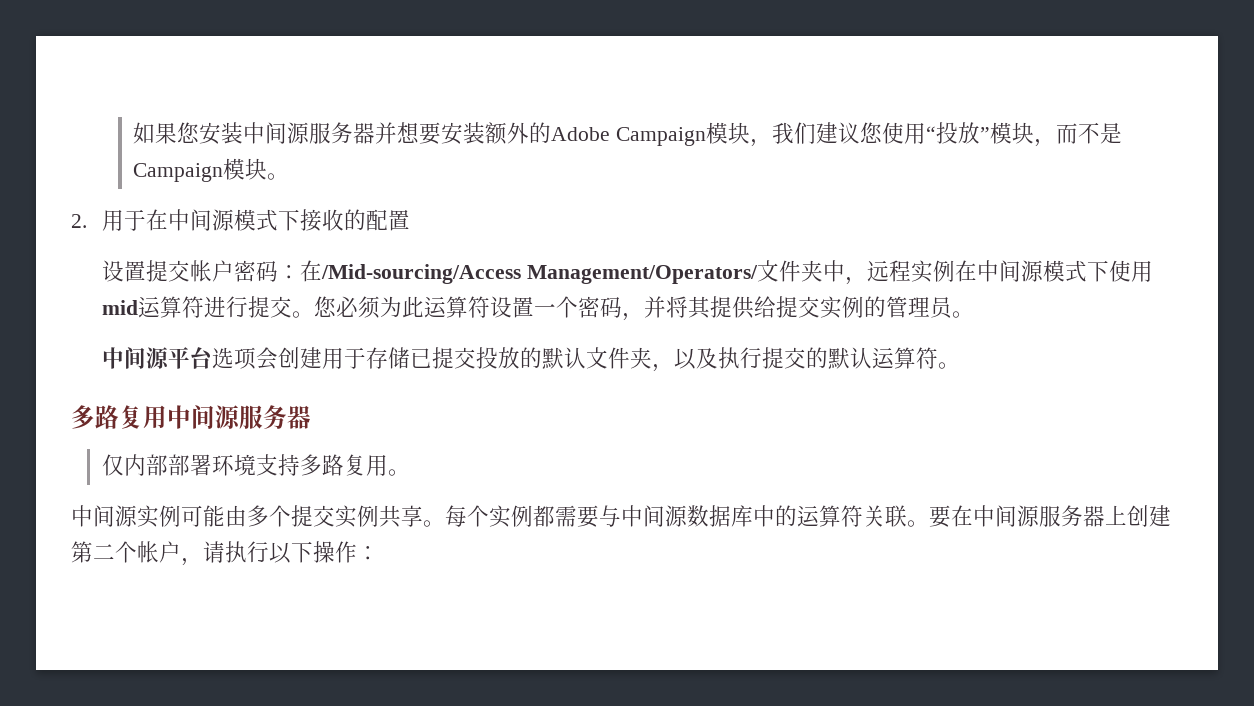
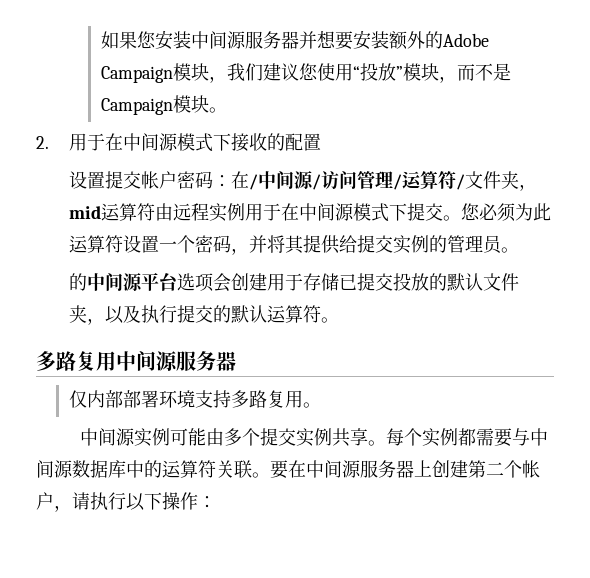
- 设置提交帐户密码：在/Mid-sourcing/Access Management/Operators/文件夹中，远程实例在中间源模式下使用mid运算符进行提交。
+ 设置提交帐户密码：在/中间源/访问管理/运算符/文件夹，mid运算符由远程实例用于在中间源模式下提交。
- 中间源平台选项会创建用于存储已提交投放的默认文件夹，以及执行提交的默认运算符。
+ 的中间源平台选项会创建用于存储已提交投放的默认文件夹，以及执行提交的默认运算符。

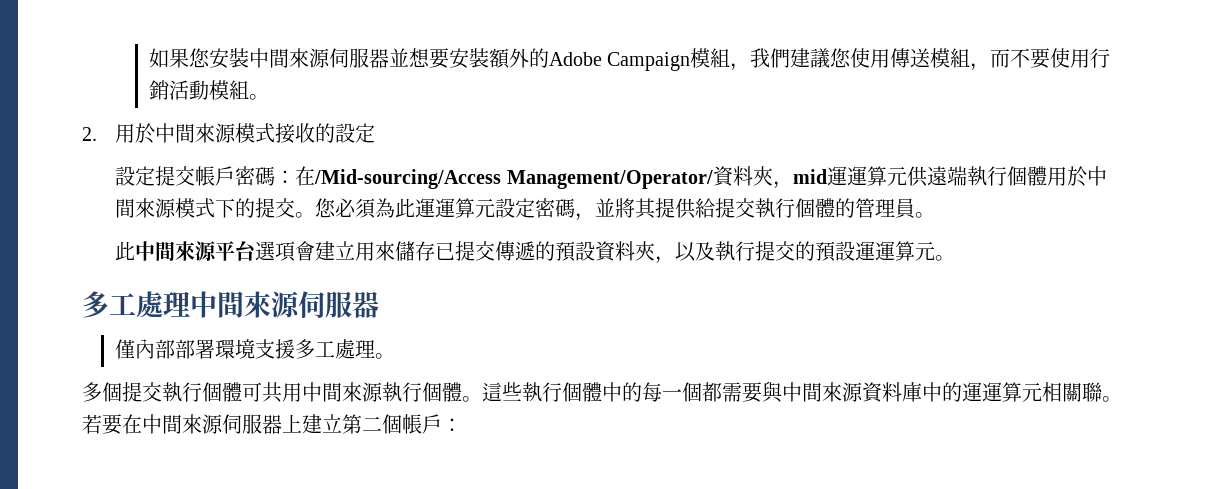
- 如果您安装中间源服务器并想要安装额外的Adobe Campaign模块，我们建议您使用“投放”模块，而不是Campaign模块。
- 2.用于在中间源模式下接收的配置
- 设置提交帐户密码：在/中间源/访问管理/运算符/文件夹，mid运算符由远程实例用于在中间源模式下提交。您必须为此运算符设置一个密码，并将其提供给提交实例的管理员。
- 的中间源平台选项会创建用于存储已提交投放的默认文件夹，以及执行提交的默认运算符。
- 多路复用中间源服务器
- 仅内部部署环境支持多路复用。
- 中间源实例可能由多个提交实例共享。每个实例都需要与中间源数据库中的运算符关联。要在中间源服务器上创建第二个帐户，请执行以下操作：
+ 如果您安裝中間來源伺服器並想要安裝額外的Adobe Campaign模組，我們建議您使用傳送模組，而不要使用行銷活動模組。
+ 2.用於中間來源模式接收的設定
+ 設定提交帳戶密碼：在/Mid-sourcing/Access Management/Operator/資料夾，mid運運算元供遠端執行個體用於中間來源模式下的提交。您必須為此運運算元設定密碼，並將其提供給提交執行個體的管理員。
+ 此中間來源平台選項會建立用來儲存已提交傳遞的預設資料夾，以及執行提交的預設運運算元。
+ 多工處理中間來源伺服器
+ 僅內部部署環境支援多工處理。
+ 多個提交執行個體可共用中間來源執行個體。這些執行個體中的每一個都需要與中間來源資料庫中的運運算元相關聯。若要在中間來源伺服器上建立第二個帳戶：

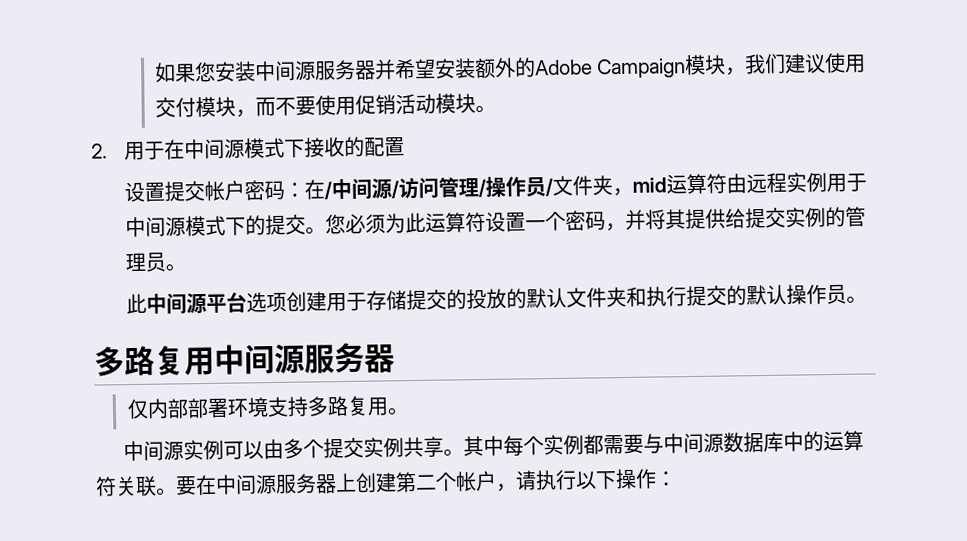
- 如果您安裝中間來源伺服器並想要安裝額外的Adobe Campaign模組，我們建議您使用傳送模組，而不要使用行銷活動模組。
- 2.用於中間來源模式接收的設定
- 設定提交帳戶密碼：在/Mid-sourcing/Access Management/Operator/資料夾，mid運運算元供遠端執行個體用於中間來源模式下的提交。
+ 如果您安装中间源服务器并希望安装额外的Adobe Campaign模块，我们建议使用交付模块，而不要使用促销活动模块。
+ 2.用于在中间源模式下接收的配置
+ 设置提交帐户密码：在/中间源/访问管理/操作员/文件夹，mid运算符由远程实例用于中间源模式下的提交。
- 您必須為此運運算元設定密碼，並將其提供給提交執行個體的管理員。
- 此中間來源平台選項會建立用來儲存已提交傳遞的預設資料夾，以及執行提交的預設運運算元。
- 多工處理中間來源伺服器
- 僅內部部署環境支援多工處理。
- 多個提交執行個體可共用中間來源執行個體。這些執行個體中的每一個都需要與中間來源資料庫中的運運算元相關聯。若要在中間來源伺服器上建立第二個帳戶：
+ 您必须为此运算符设置一个密码，并将其提供给提交实例的管理员。
+ 此中间源平台选项创建用于存储提交的投放的默认文件夹和执行提交的默认操作员。
+ 多路复用中间源服务器
+ 仅内部部署环境支持多路复用。
+ 中间源实例可以由多个提交实例共享。其中每个实例都需要与中间源数据库中的运算符关联。要在中间源服务器上创建第二个帐户，请执行以下操作：

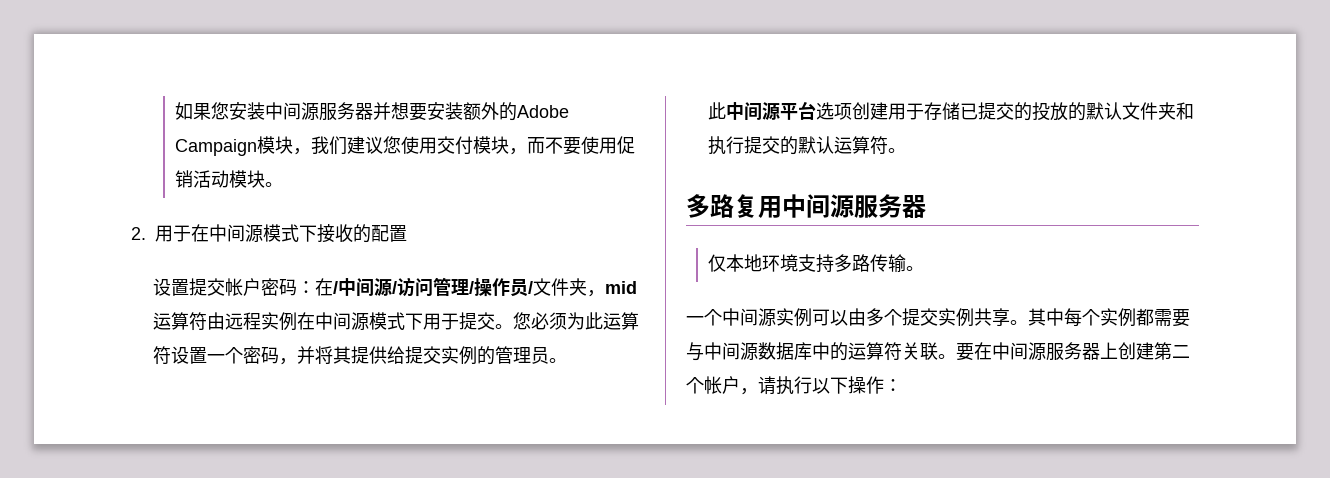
- 如果您安装中间源服务器并希望安装额外的Adobe Campaign模块，我们建议使用交付模块，而不要使用促销活动模块。
+ 如果您安装中间源服务器并想要安装额外的Adobe Campaign模块，我们建议您使用交付模块，而不要使用促销活动模块。
- 设置提交帐户密码：在/中间源/访问管理/操作员/文件夹，mid运算符由远程实例用于中间源模式下的提交。
+ 设置提交帐户密码：在/中间源/访问管理/操作员/文件夹，mid运算符由远程实例在中间源模式下用于提交。
- 此中间源平台选项创建用于存储提交的投放的默认文件夹和执行提交的默认操作员。
+ 此中间源平台选项创建用于存储已提交的投放的默认文件夹和执行提交的默认运算符。
- 仅内部部署环境支持多路复用。
- 中间源实例可以由多个提交实例共享。
+ 仅本地环境支持多路传输。
+ 一个中间源实例可以由多个提交实例共享。

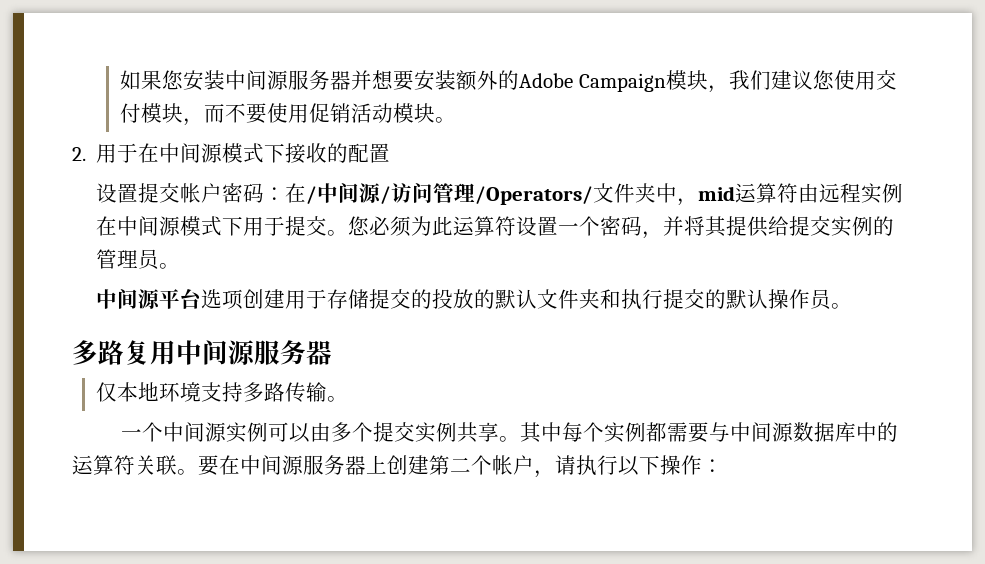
- 设置提交帐户密码：在/中间源/访问管理/操作员/文件夹，mid运算符由远程实例在中间源模式下用于提交。
+ 设置提交帐户密码：在/中间源/访问管理/Operators/文件夹中，mid运算符由远程实例在中间源模式下用于提交。
- 此中间源平台选项创建用于存储已提交的投放的默认文件夹和执行提交的默认运算符。
+ 中间源平台选项创建用于存储提交的投放的默认文件夹和执行提交的默认操作员。

